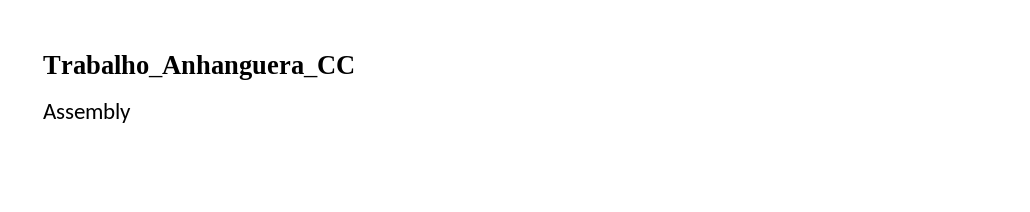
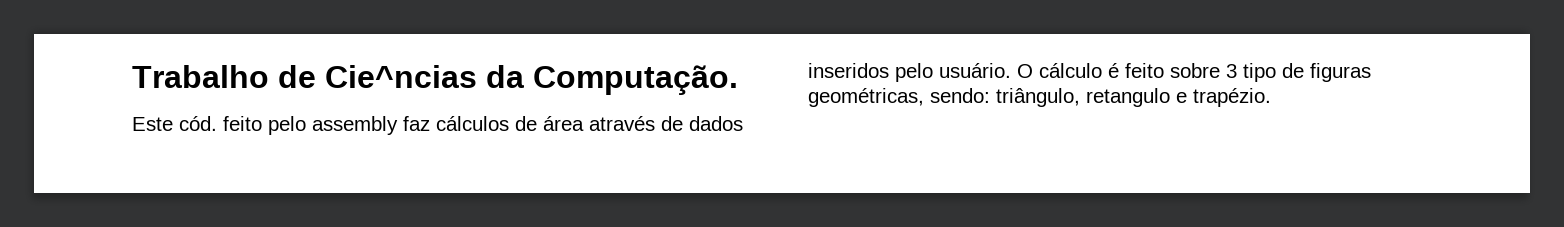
- Trabalho_Anhanguera_CC
- Assembly
+ Trabalho de Cie^ncias da Computação.
+ Este cód. feito pelo assembly faz cálculos de área através de dados inseridos pelo usuário. O cálculo é feito sobre 3 tipo de figuras geométricas, sendo: triângulo, retangulo e trapézio.

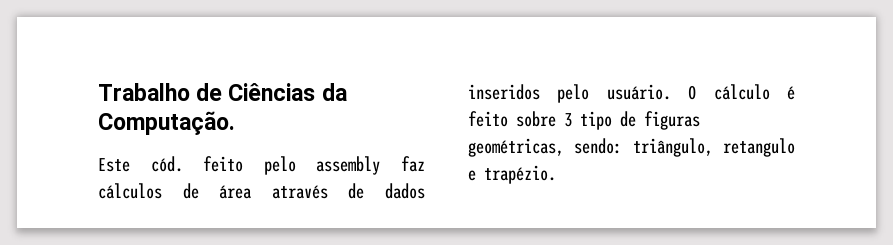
- Trabalho de Cie^ncias da Computação.
+ Trabalho de Ciências da Computação.

